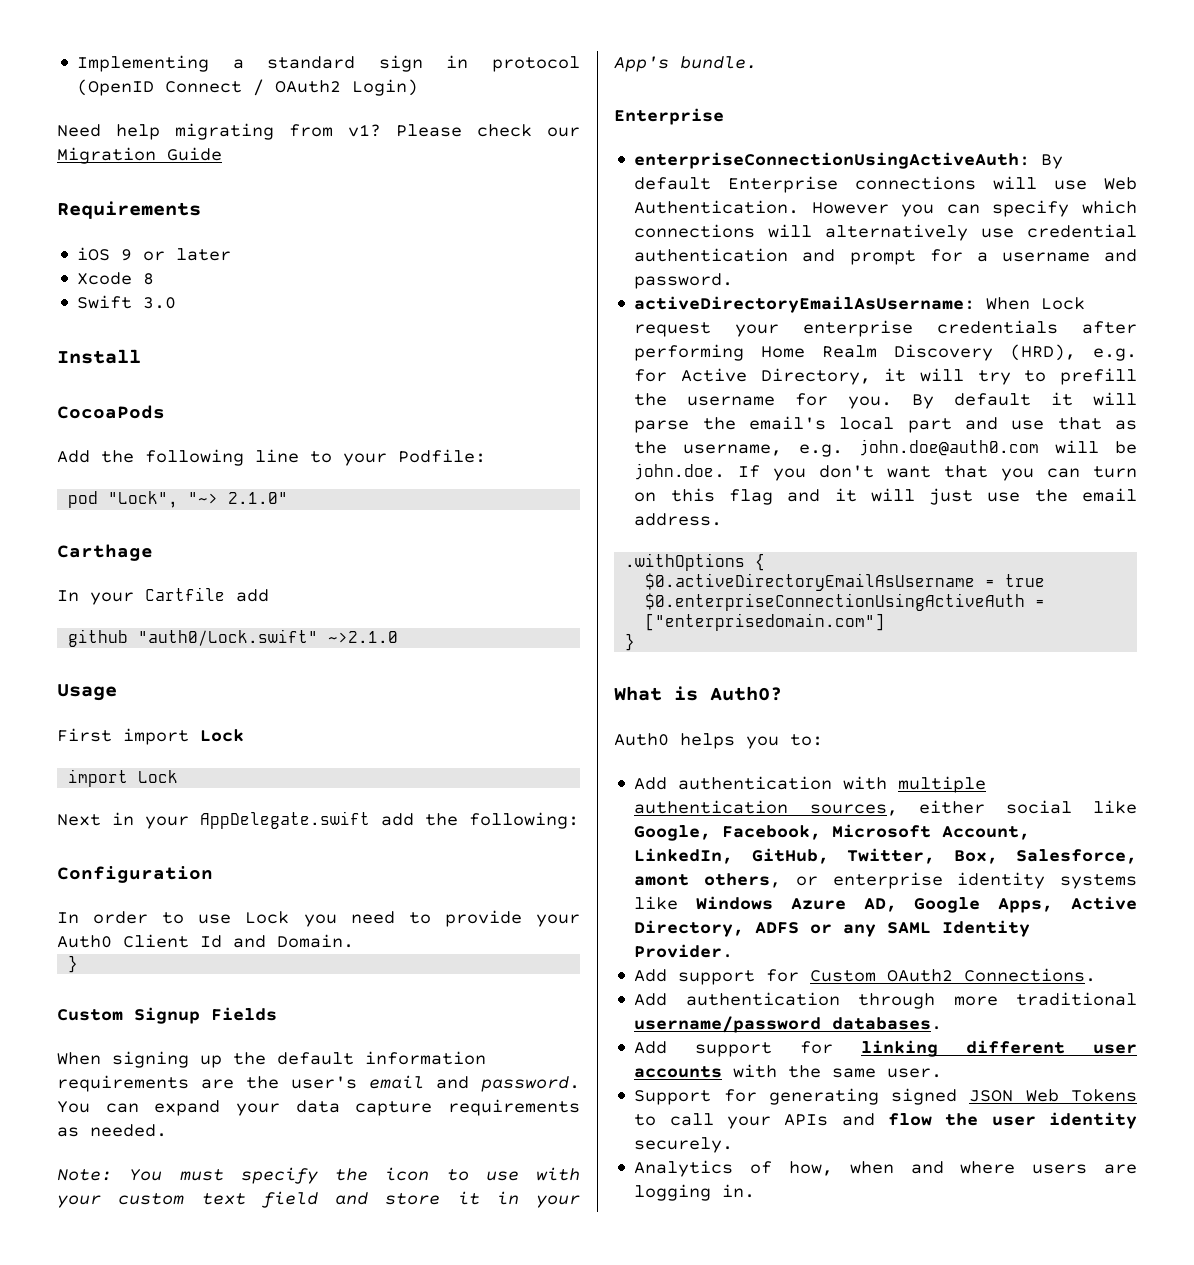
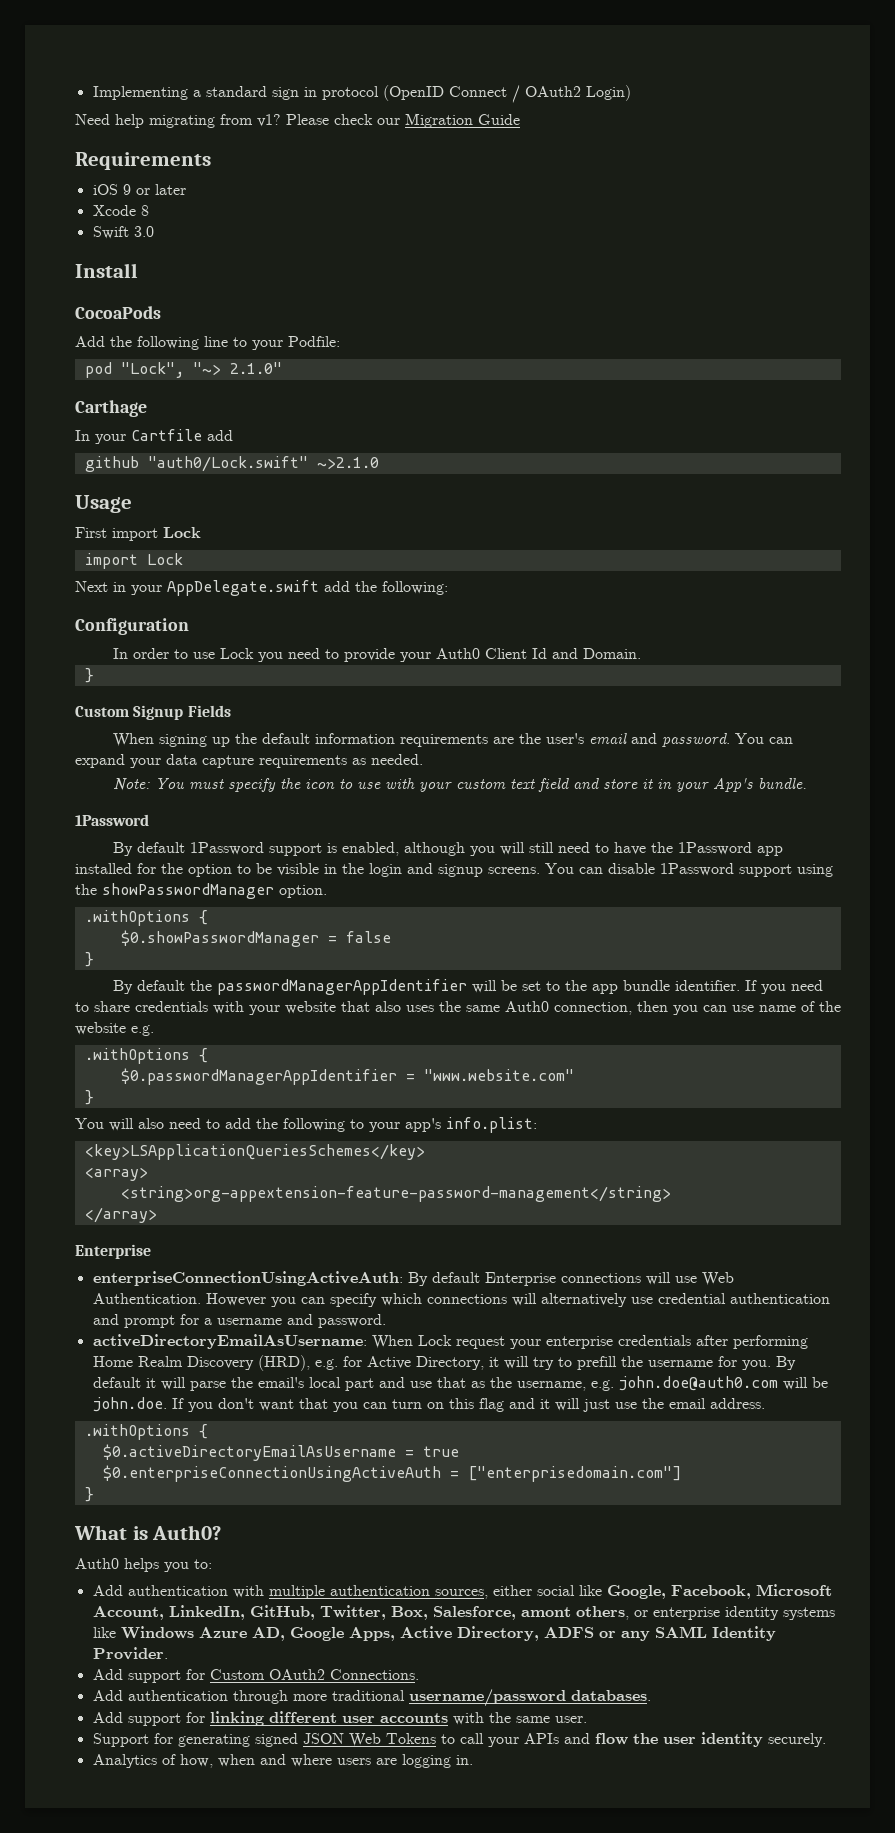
  Note: You must specify the icon to use with your custom text field and store it in your App's bundle.
+ 1Password
+ By default 1Password support is enabled, although you will still need to have the 1Password app installed for the option to be visible in the login and signup screens. You can disable 1Password support using the showPasswordManager option.
+ .withOptions {
+ $0.showPasswordManager = false
+ }
+ By default the passwordManagerAppIdentifier will be set to the app bundle identifier. If you need to share credentials with your website that also uses the same Auth0 connection, then you can use name of the website e.g.
+ .withOptions {
+ $0.passwordManagerAppIdentifier = "www.website.com"
+ }
+ You will also need to add the following to your app's info.plist:
+ <key>LSApplicationQueriesSchemes</key>
+ <array>
+ <string>org-appextension-feature-password-management</string>
+ </array>

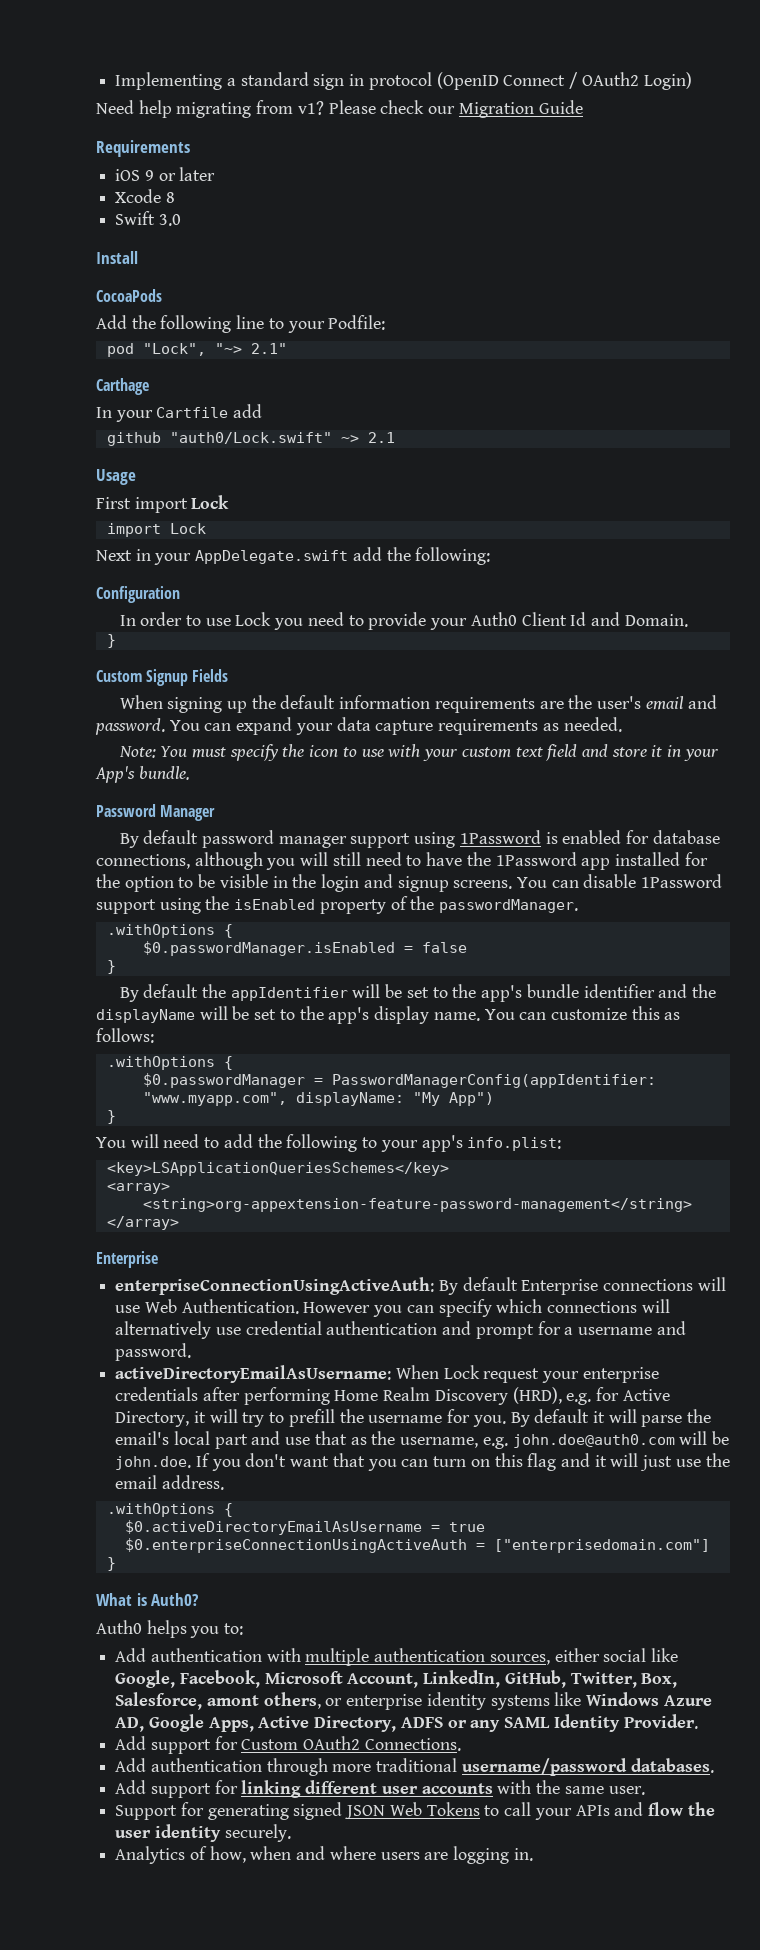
- pod "Lock", "~> 2.1.0"
+ pod "Lock", "~> 2.1"
- github "auth0/Lock.swift" ~>2.1.0
+ github "auth0/Lock.swift" ~> 2.1
  Note: You must specify the icon to use with your custom text field and store it in your App's bundle.
- 1Password
- By default 1Password support is enabled, although you will still need to have the 1Password app installed for the option to be visible in the login and signup screens.
+ Password Manager
+ By default password manager support using 1Password is enabled for database connections, although you will still need to have the 1Password app installed for the option to be visible in the login and signup screens.
- You can disable 1Password support using the showPasswordManager option.
+ You can disable 1Password support using the isEnabled property of the passwordManager.
  .withOptions {
- $0.showPasswordManager = false
+ $0.passwordManager.isEnabled = false
- By default the passwordManagerAppIdentifier will be set to the app bundle identifier. If you need to share credentials with your website that also uses the same Auth0 connection, then you can use name of the website e.g.
+ By default the appIdentifier will be set to the app's bundle identifier and the displayName will be set to the app's display name. You can customize this as follows:
  .withOptions {
- $0.passwordManagerAppIdentifier = "www.website.com"
+ $0.passwordManager = PasswordManagerConfig(appIdentifier: "www.myapp.com", displayName: "My App")
- You will also need to add the following to your app's info.plist:
+ You will need to add the following to your app's info.plist:

